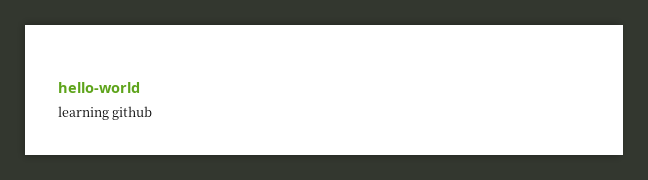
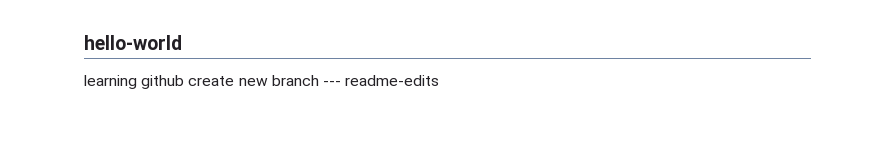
- learning github
+ learning github create new branch --- readme-edits

